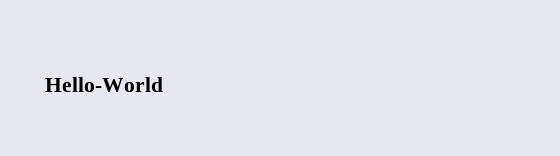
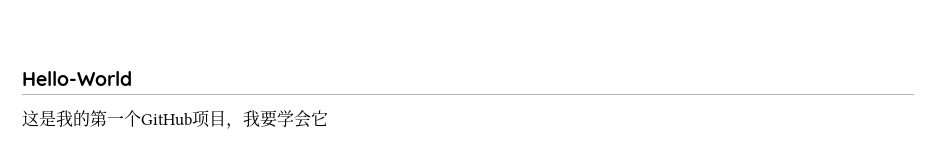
+ 这是我的第一个GitHub项目，我要学会它

